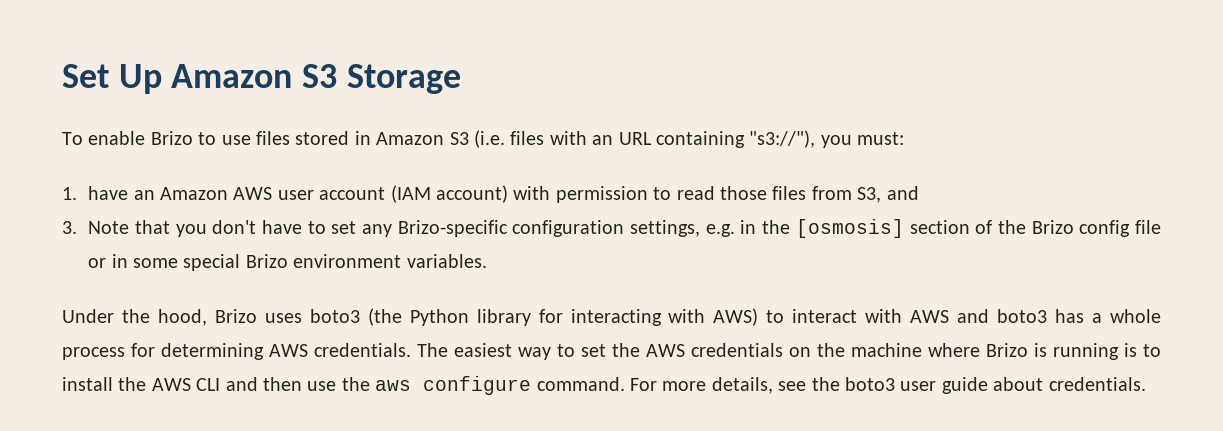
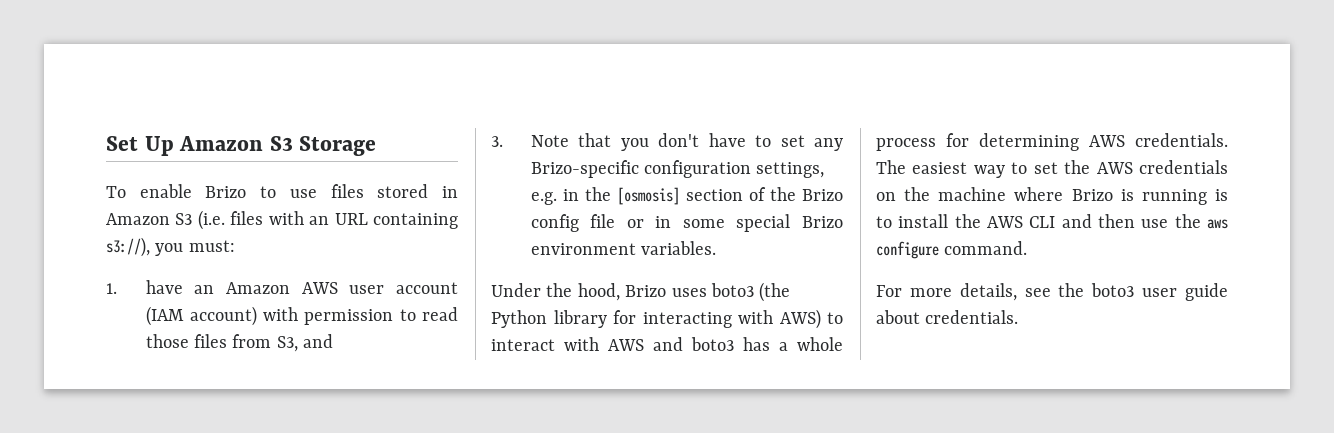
- To enable Brizo to use files stored in Amazon S3 (i.e. files with an URL containing "s3://"), you must:
+ To enable Brizo to use files stored in Amazon S3 (i.e. files with an URL containing s3://), you must:
- The easiest way to set the AWS credentials on the machine where Brizo is running is to install the AWS CLI and then use the aws configure command. For more details, see the boto3 user guide about credentials.
+ The easiest way to set the AWS credentials on the machine where Brizo is running is to install the AWS CLI and then use the aws configure command.
+ For more details, see the boto3 user guide about credentials.

